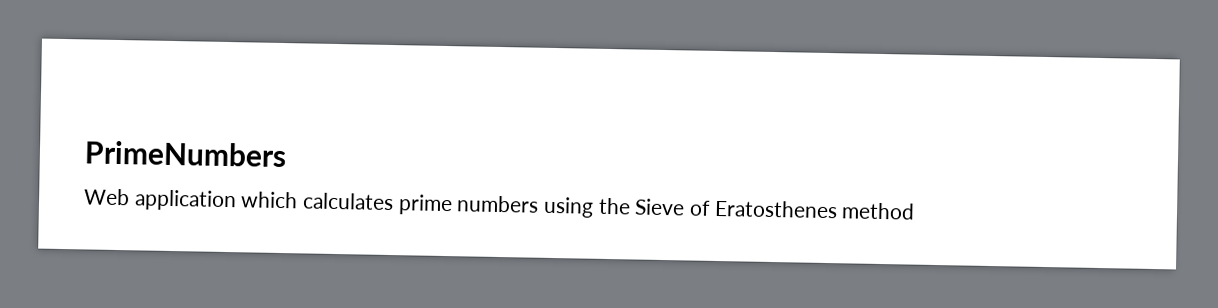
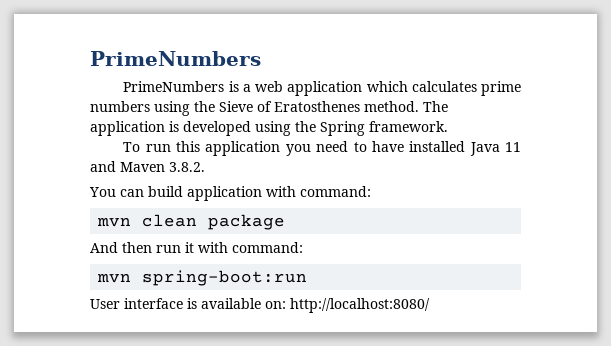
- Web application which calculates prime numbers using the Sieve of Eratosthenes method
+ PrimeNumbers is a web application which calculates prime numbers using the Sieve of Eratosthenes method. The application is developed using the Spring framework.
+ To run this application you need to have installed Java 11 and Maven 3.8.2.
+ You can build application with command:
+ mvn clean package
+ And then run it with command:
+ mvn spring-boot:run
+ User interface is available on: http://localhost:8080/

